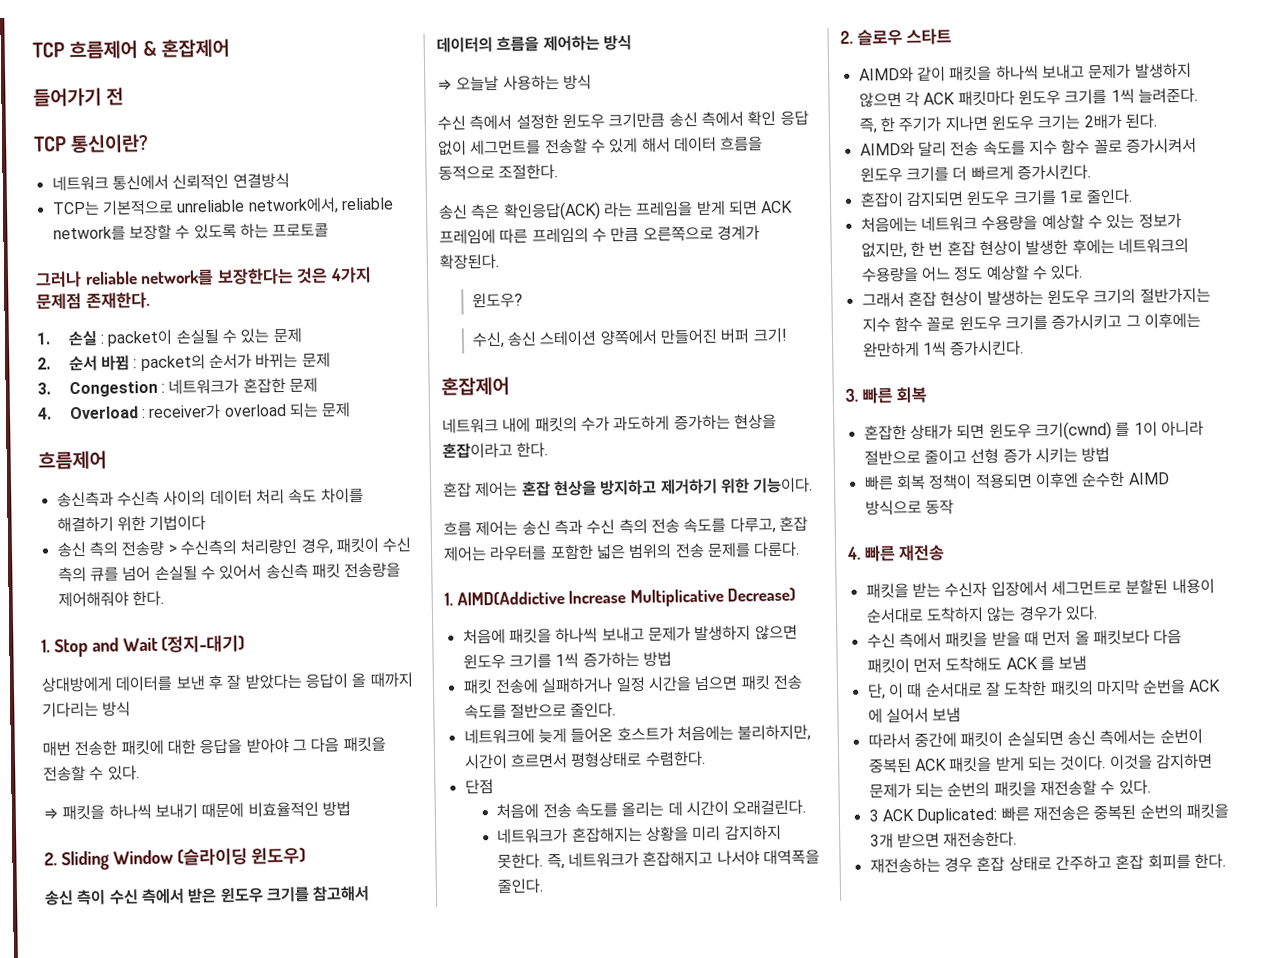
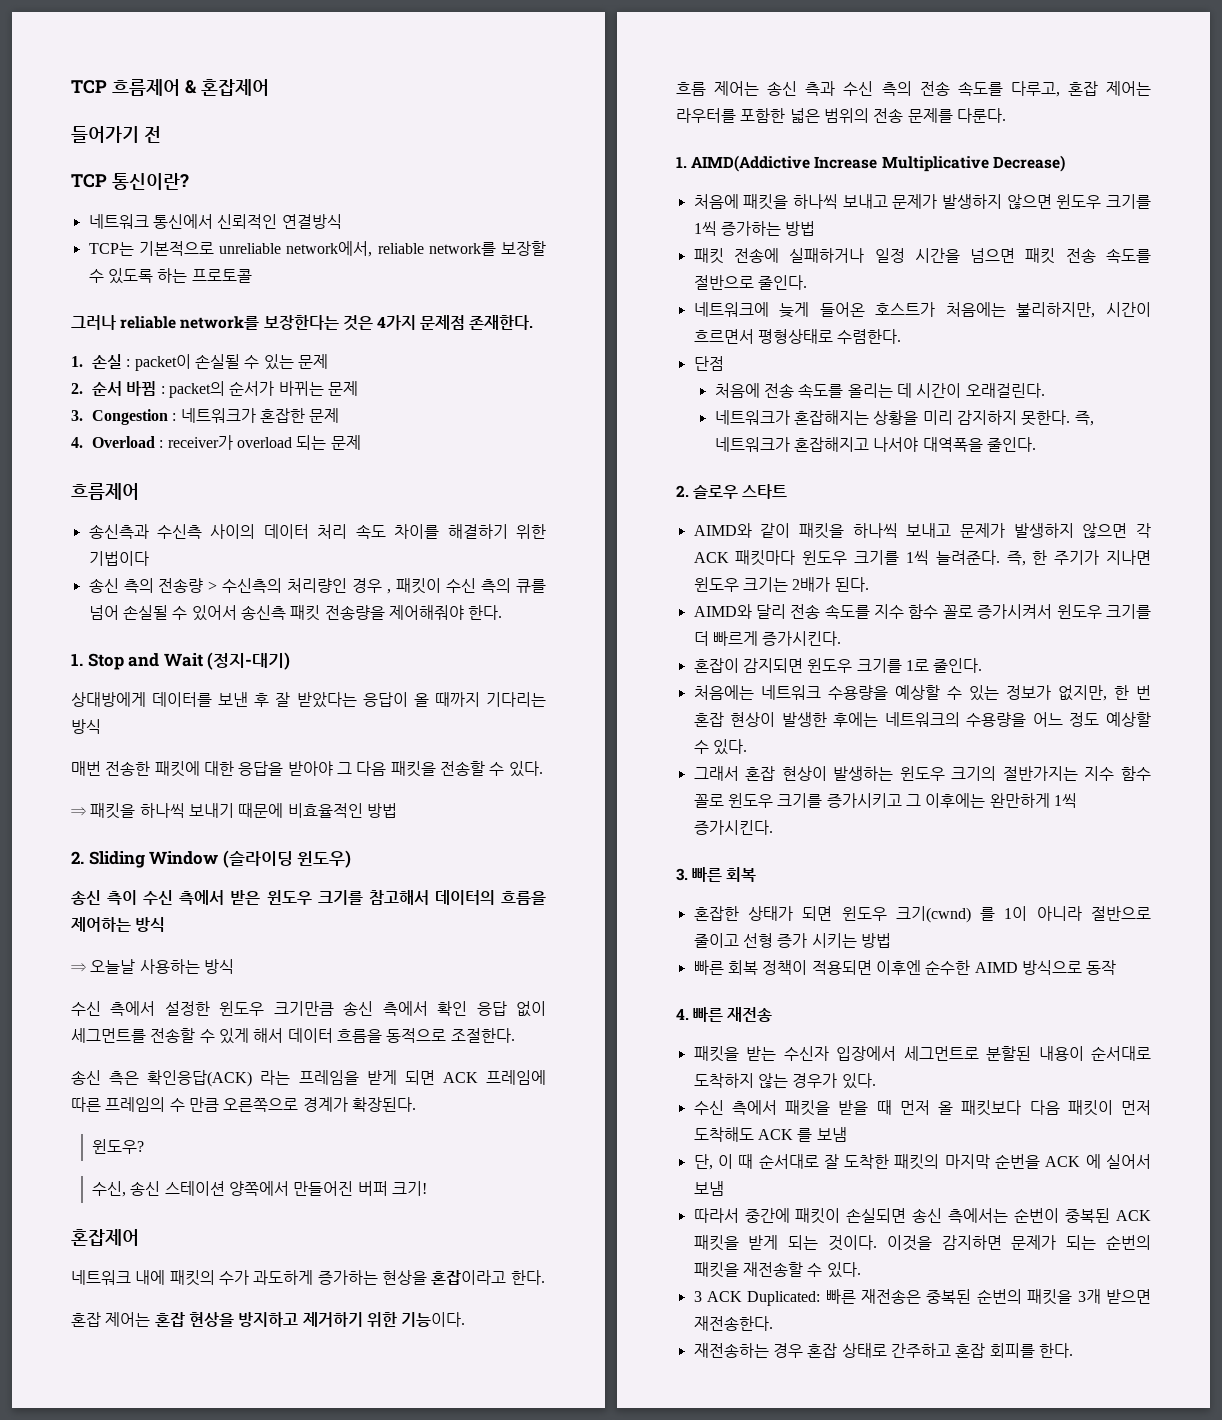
- 송신 측의 전송량 > 수신측의 처리량인 경우, 패킷이 수신 측의 큐를 넘어 손실될 수 있어서 송신측 패킷 전송량을 제어해줘야 한다.
+ 송신 측의 전송량 > 수신측의 처리량인 경우 , 패킷이 수신 측의 큐를 넘어 손실될 수 있어서 송신측 패킷 전송량을 제어해줘야 한다.

